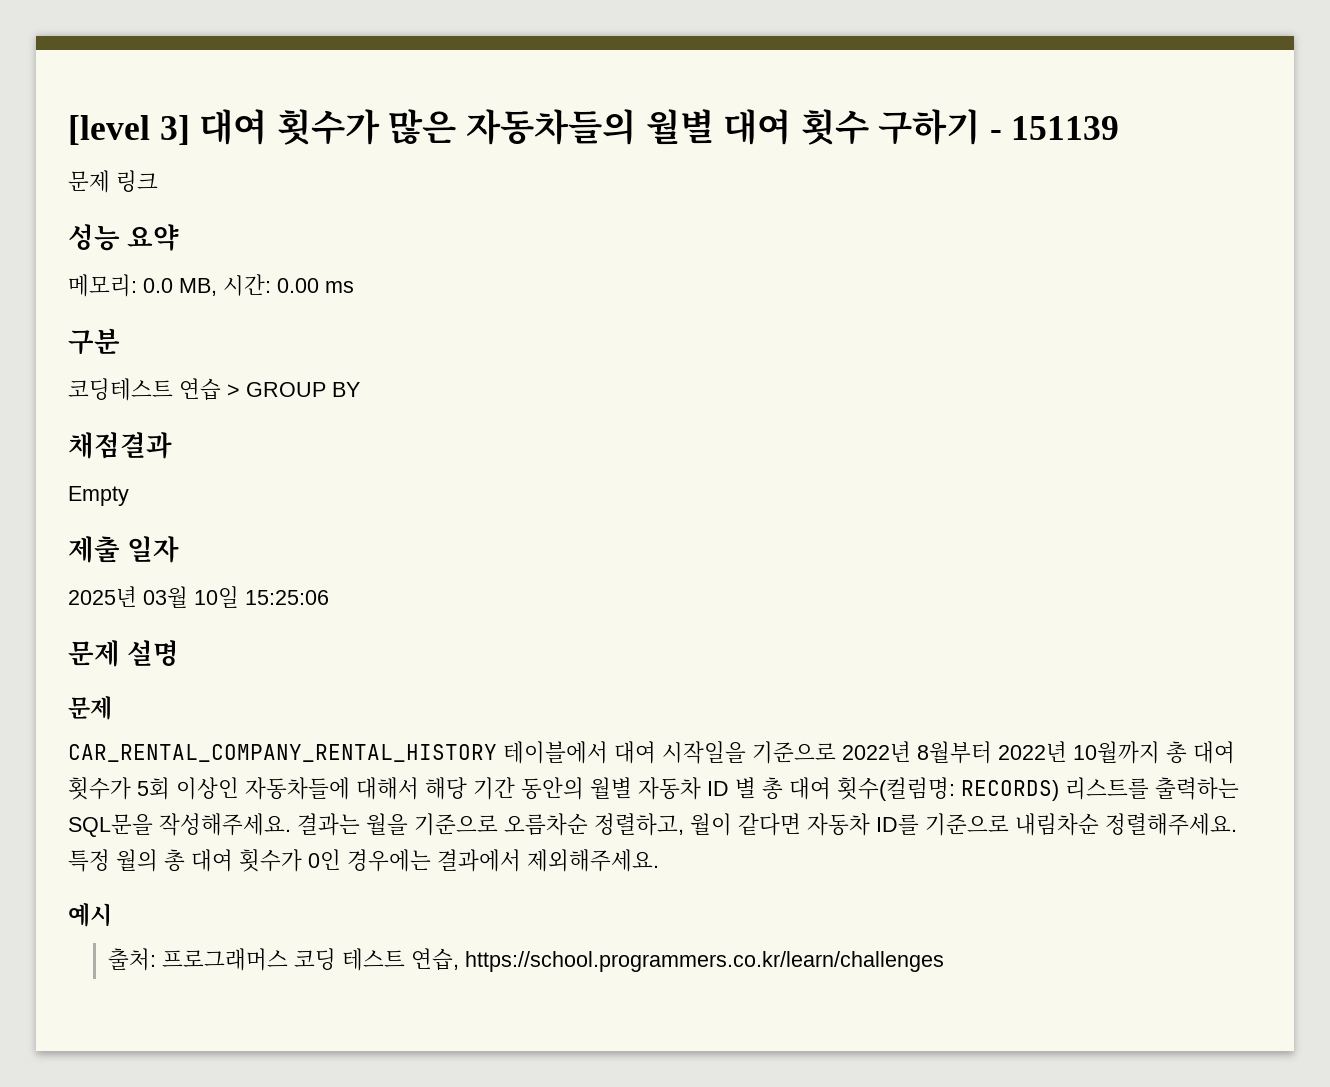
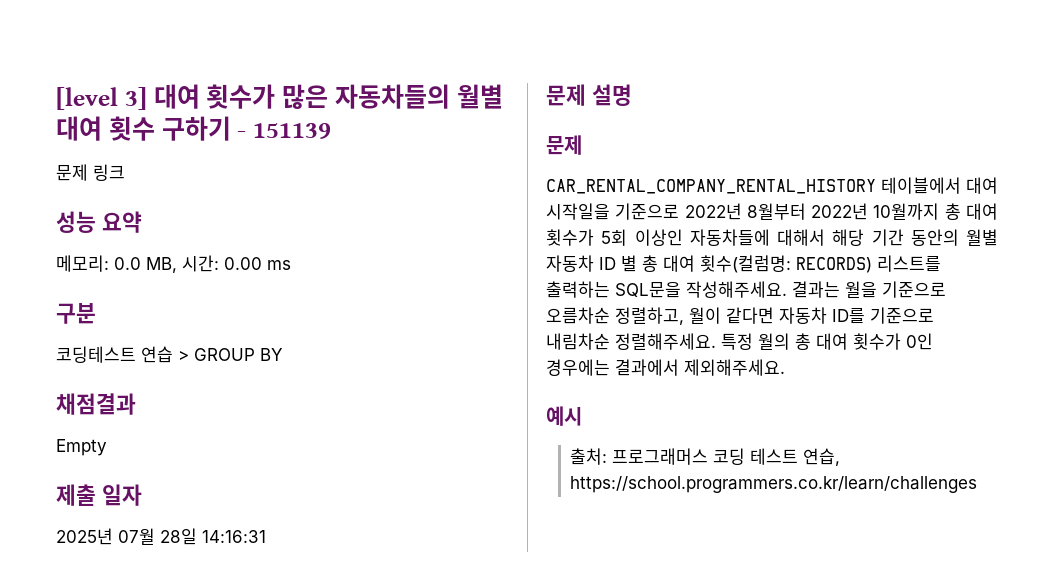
- 2025년 03월 10일 15:25:06
+ 2025년 07월 28일 14:16:31

